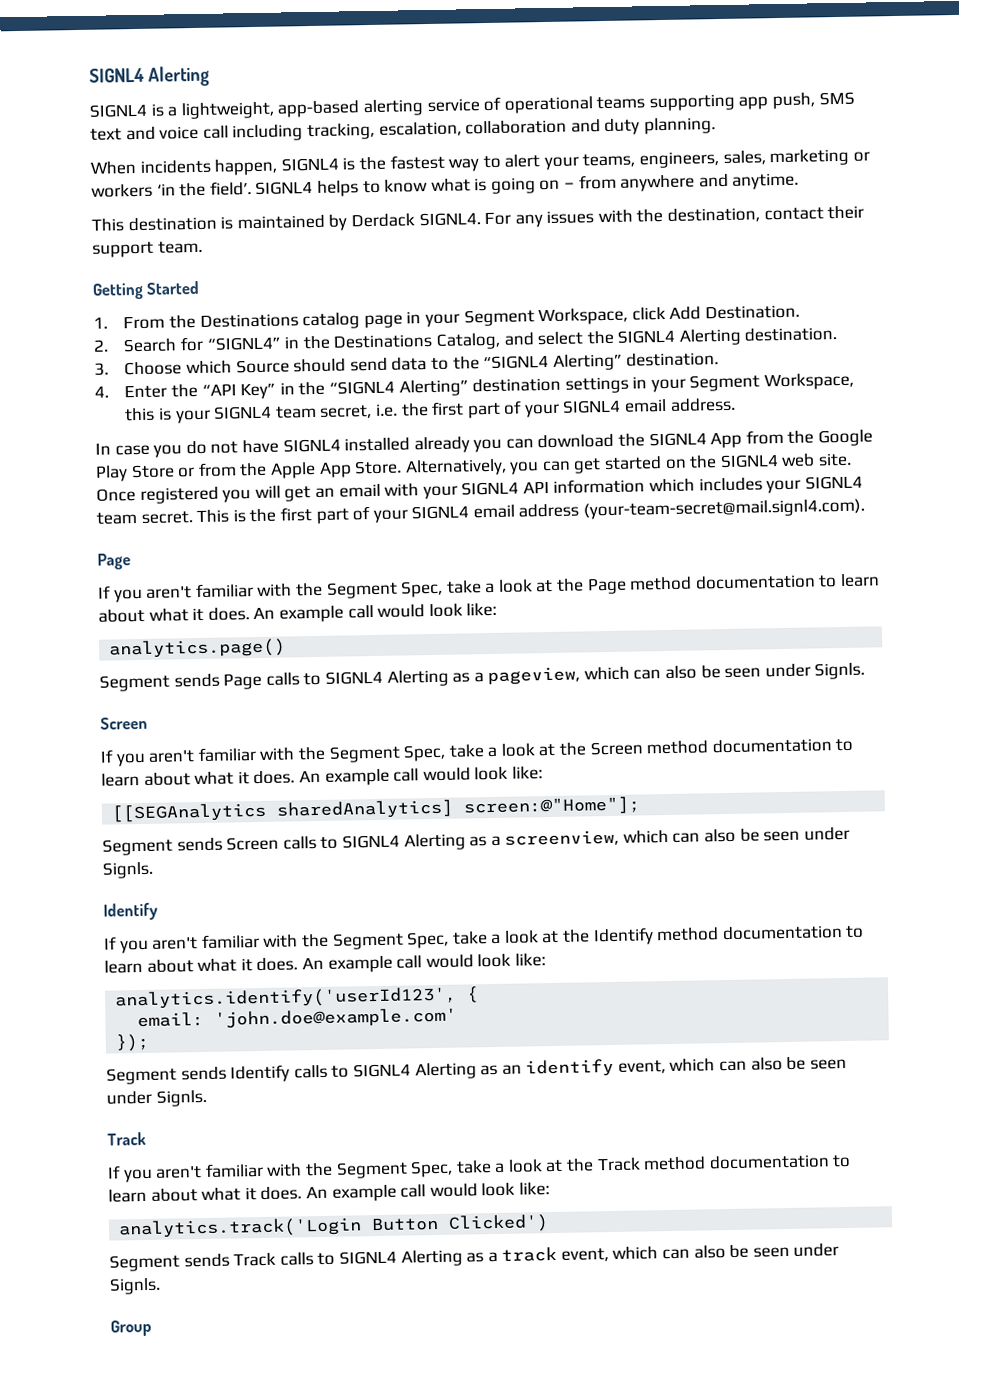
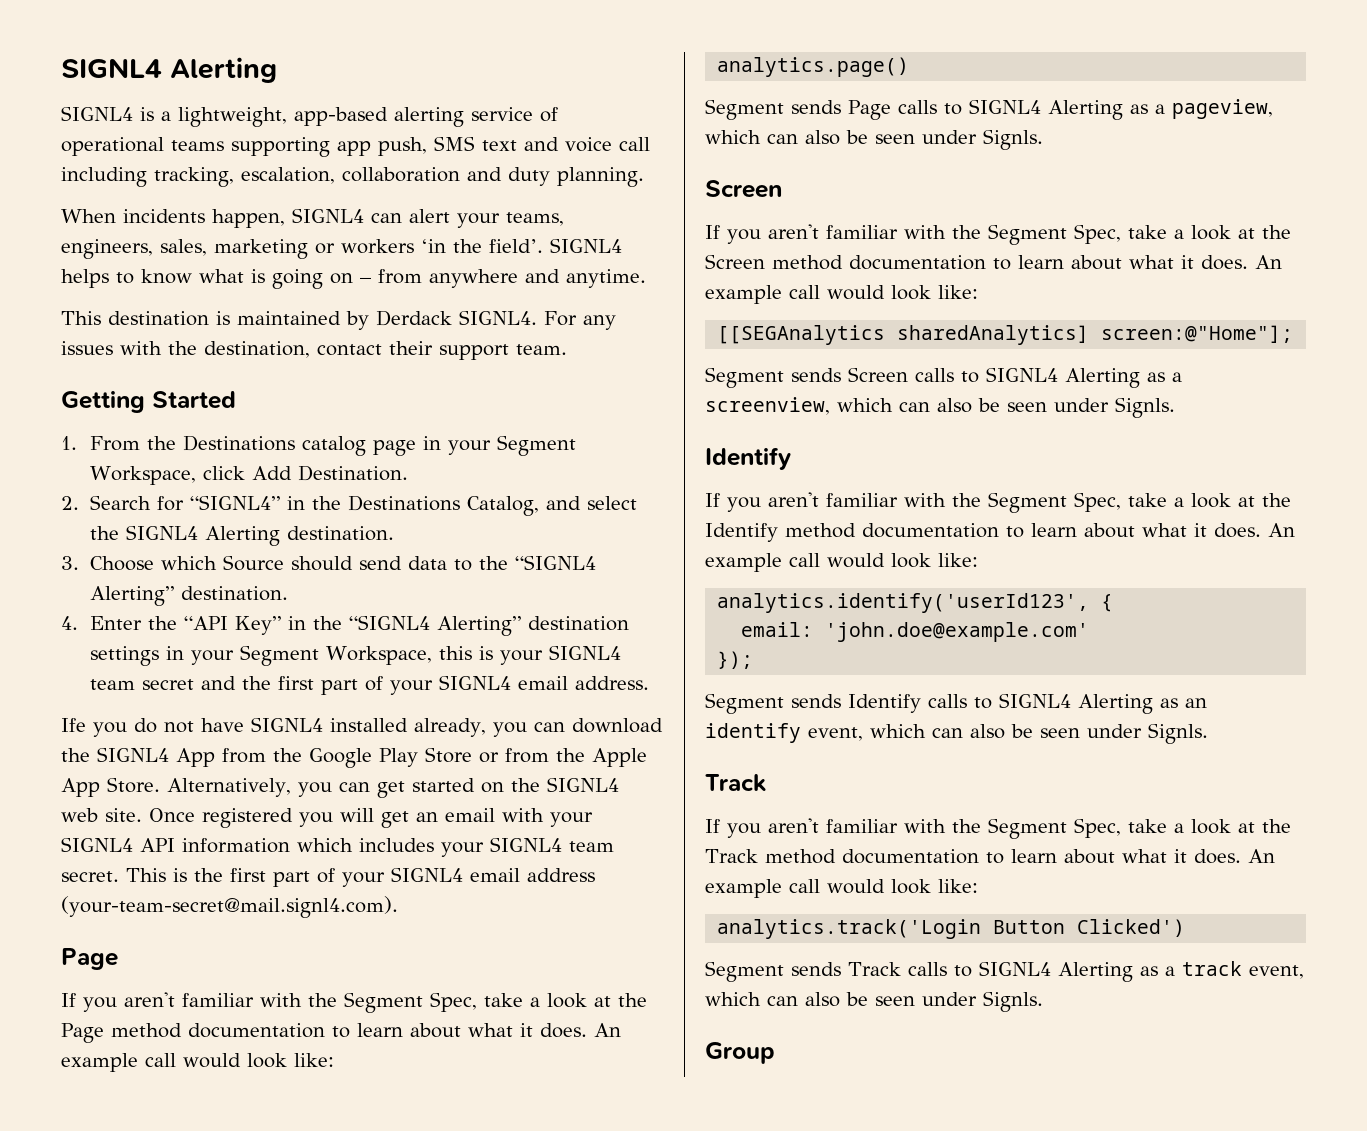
- When incidents happen, SIGNL4 is the fastest way to alert your teams, engineers, sales, marketing or workers ‘in the field’.
+ When incidents happen, SIGNL4 can alert your teams, engineers, sales, marketing or workers ‘in the field’.
- 4. Enter the “API Key” in the “SIGNL4 Alerting” destination settings in your Segment Workspace, this is your SIGNL4 team secret, i.e. the first part of your SIGNL4 email address.
+ 4. Enter the “API Key” in the “SIGNL4 Alerting” destination settings in your Segment Workspace, this is your SIGNL4 team secret and the first part of your SIGNL4 email address.
- In case you do not have SIGNL4 installed already you can download the SIGNL4 App from the Google Play Store or from the Apple App Store.
+ Ife you do not have SIGNL4 installed already, you can download the SIGNL4 App from the Google Play Store or from the Apple App Store.

